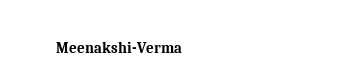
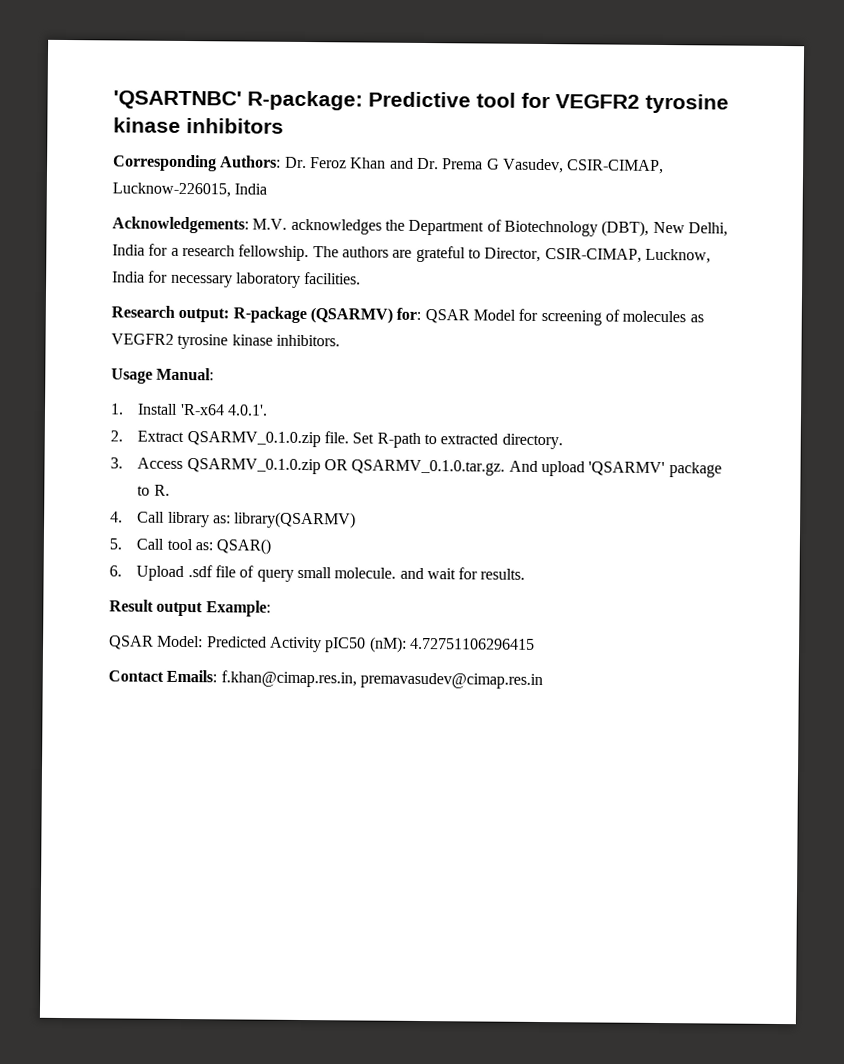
- Meenakshi-Verma
+ 'QSARTNBC' R-package: Predictive tool for VEGFR2 tyrosine kinase inhibitors
+ Corresponding Authors: Dr. Feroz Khan and Dr. Prema G Vasudev, CSIR-CIMAP, Lucknow-226015, India
+ Acknowledgements: M.V. acknowledges the Department of Biotechnology (DBT), New Delhi, India for a research fellowship. The authors are grateful to Director, CSIR-CIMAP, Lucknow, India for necessary laboratory facilities.
+ Research output: R-package (QSARMV) for: QSAR Model for screening of molecules as VEGFR2 tyrosine kinase inhibitors.
+ Usage Manual:
+ 1. Install 'R-x64 4.0.1'.
+ 2. Extract QSARMV_0.1.0.zip file. Set R-path to extracted directory.
+ 3. Access QSARMV_0.1.0.zip OR QSARMV_0.1.0.tar.gz. And upload 'QSARMV' package to R.
+ 4. Call library as: library(QSARMV)
+ 5. Call tool as: QSAR()
+ 6. Upload .sdf file of query small molecule. and wait for results.
+ Result output Example:
+ QSAR Model: Predicted Activity pIC50 (nM): 4.72751106296415
+ Contact Emails: f.khan@cimap.res.in, premavasudev@cimap.res.in

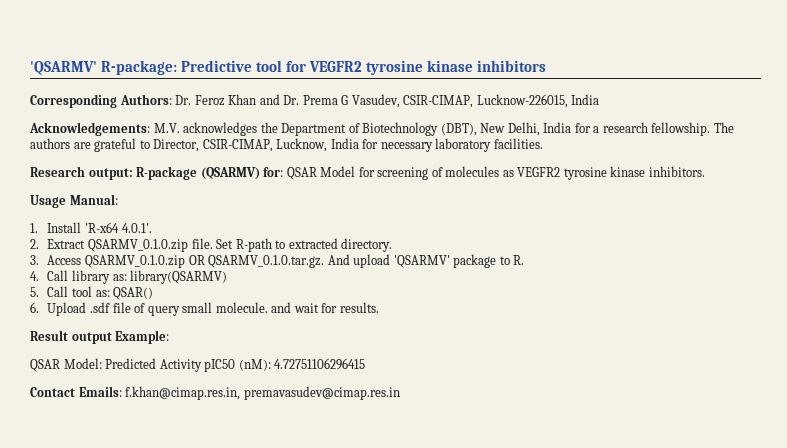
- 'QSARTNBC' R-package: Predictive tool for VEGFR2 tyrosine kinase inhibitors
+ 'QSARMV' R-package: Predictive tool for VEGFR2 tyrosine kinase inhibitors

